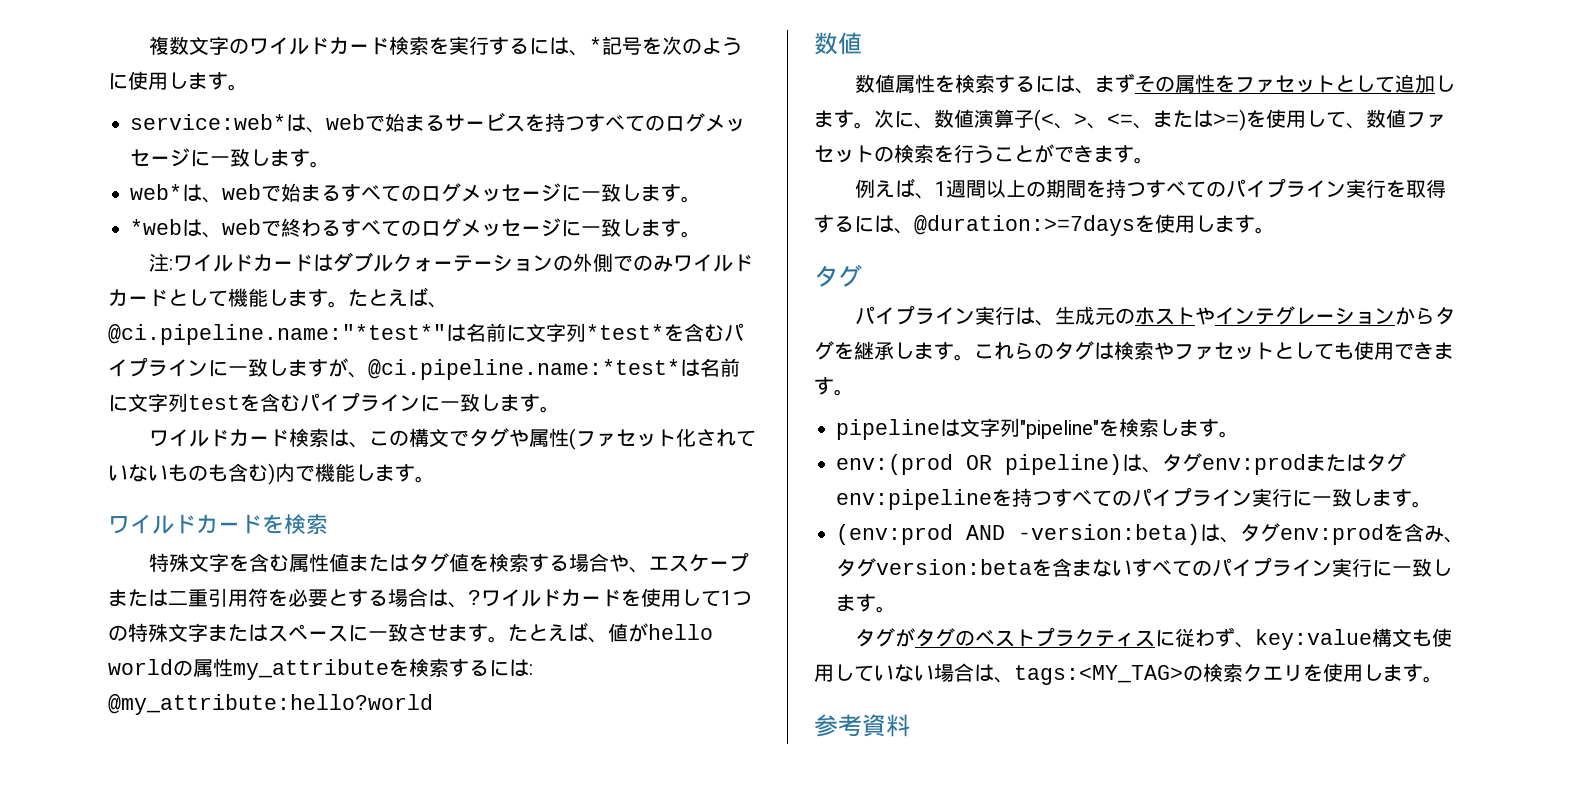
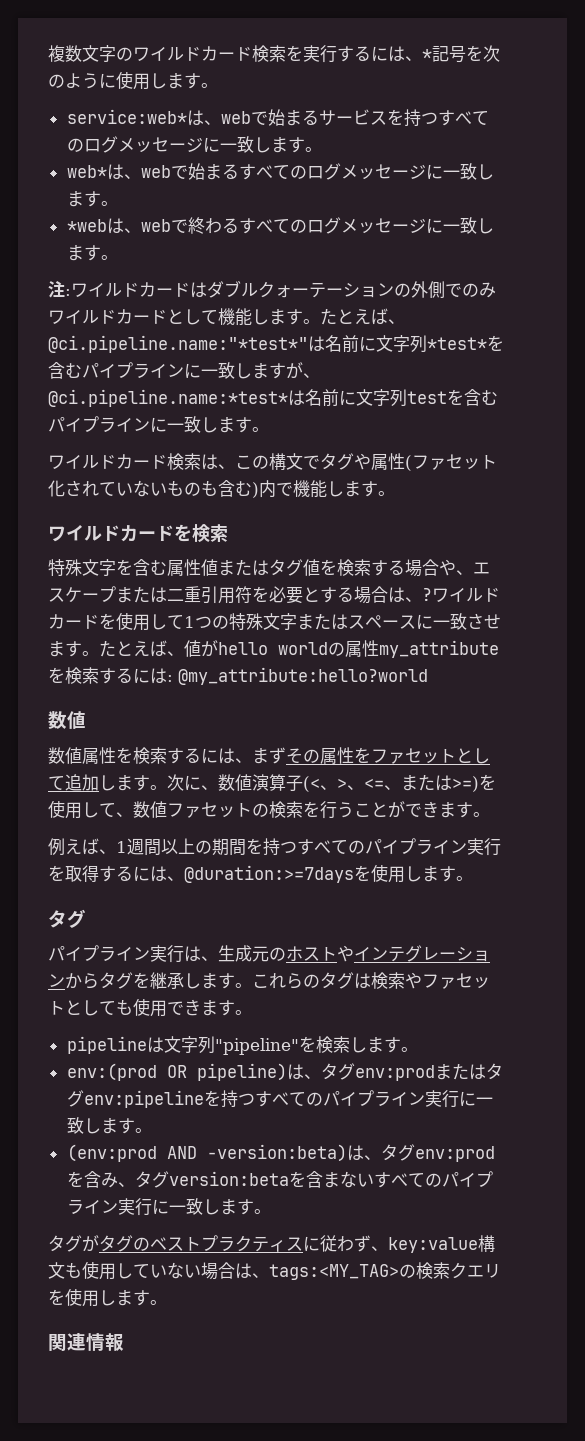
- 参考資料
+ 関連情報

